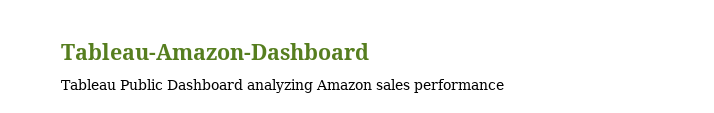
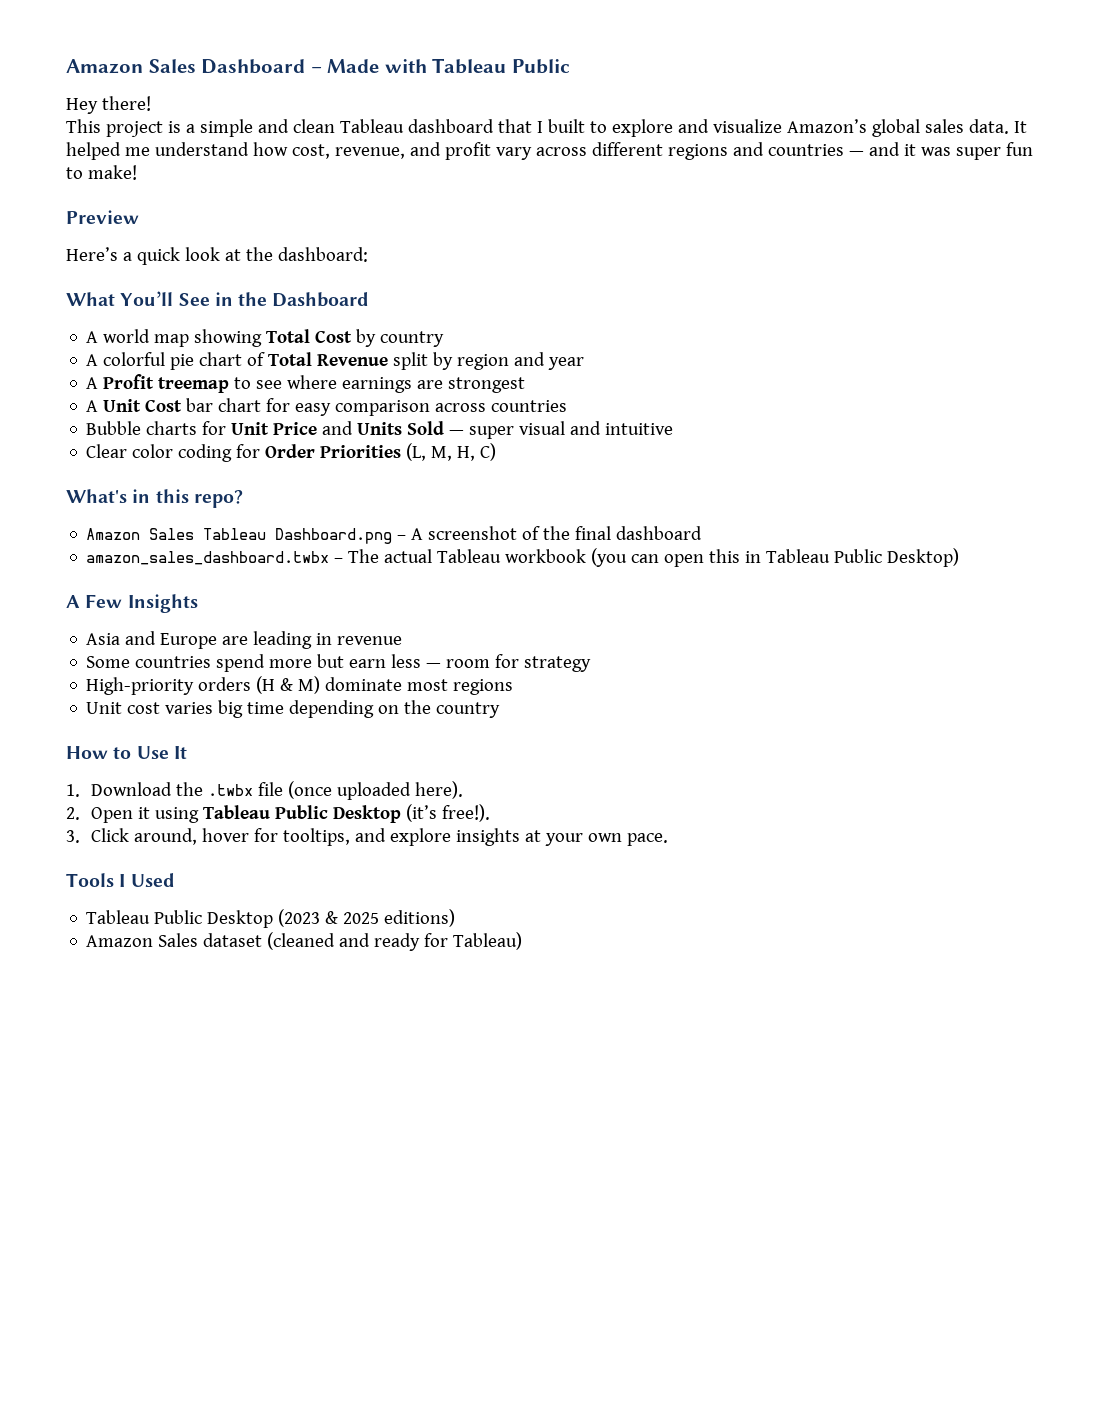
- Tableau-Amazon-Dashboard
- Tableau Public Dashboard analyzing Amazon sales performance
+ Amazon Sales Dashboard – Made with Tableau Public
+ Hey there!
+ This project is a simple and clean Tableau dashboard that I built to explore and visualize Amazon’s global sales data. It helped me understand how cost, revenue, and profit vary across different regions and countries — and it was super fun to make!
+ Preview
+ Here’s a quick look at the dashboard:
+ What You’ll See in the Dashboard
+ A world map showing Total Cost by country
+ A colorful pie chart of Total Revenue split by region and year
+ A Profit treemap to see where earnings are strongest
+ A Unit Cost bar chart for easy comparison across countries
+ Bubble charts for Unit Price and Units Sold — super visual and intuitive
+ Clear color coding for Order Priorities (L, M, H, C)
+ What's in this repo?
+ Amazon Sales Tableau Dashboard.png – A screenshot of the final dashboard
+ amazon_sales_dashboard.twbx – The actual Tableau workbook (you can open this in Tableau Public Desktop)
+ A Few Insights
+ Asia and Europe are leading in revenue
+ Some countries spend more but earn less — room for strategy
+ High-priority orders (H & M) dominate most regions
+ Unit cost varies big time depending on the country
+ How to Use It
+ 1. Download the .twbx file (once uploaded here).
+ 2. Open it using Tableau Public Desktop (it’s free!).
+ 3. Click around, hover for tooltips, and explore insights at your own pace.
+ Tools I Used
+ Tableau Public Desktop (2023 & 2025 editions)
+ Amazon Sales dataset (cleaned and ready for Tableau)

